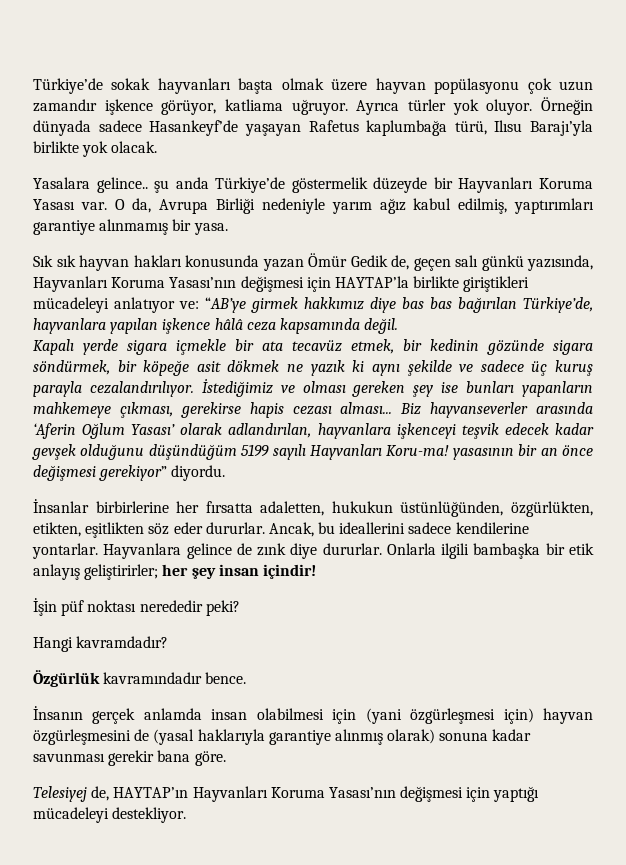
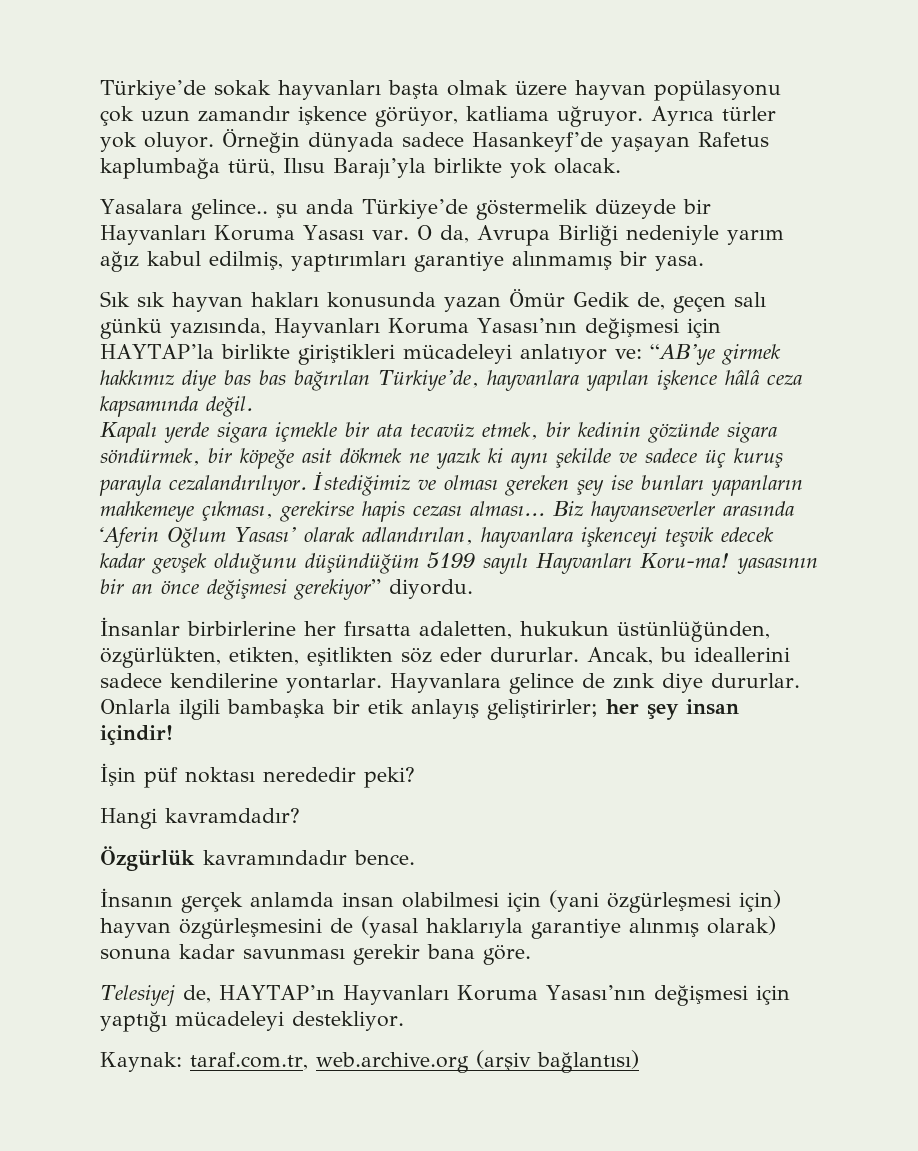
+ Kaynak: taraf.com.tr, web.archive.org (arşiv bağlantısı)

